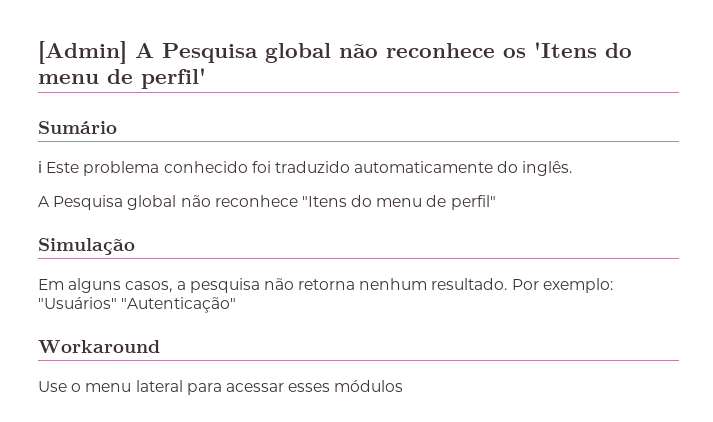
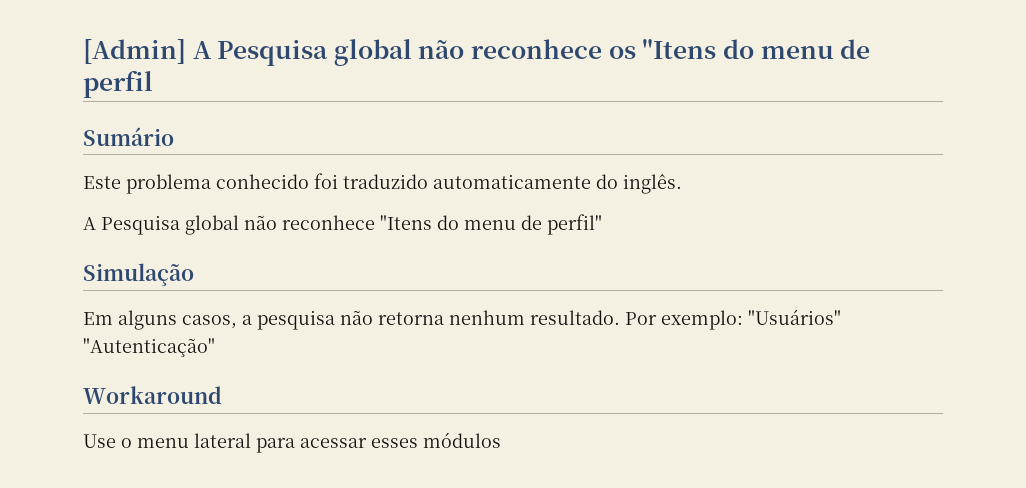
- [Admin] A Pesquisa global não reconhece os 'Itens do menu de perfil'
+ [Admin] A Pesquisa global não reconhece os "Itens do menu de perfil
- ℹ Este problema conhecido foi traduzido automaticamente do inglês.
+ Este problema conhecido foi traduzido automaticamente do inglês.

